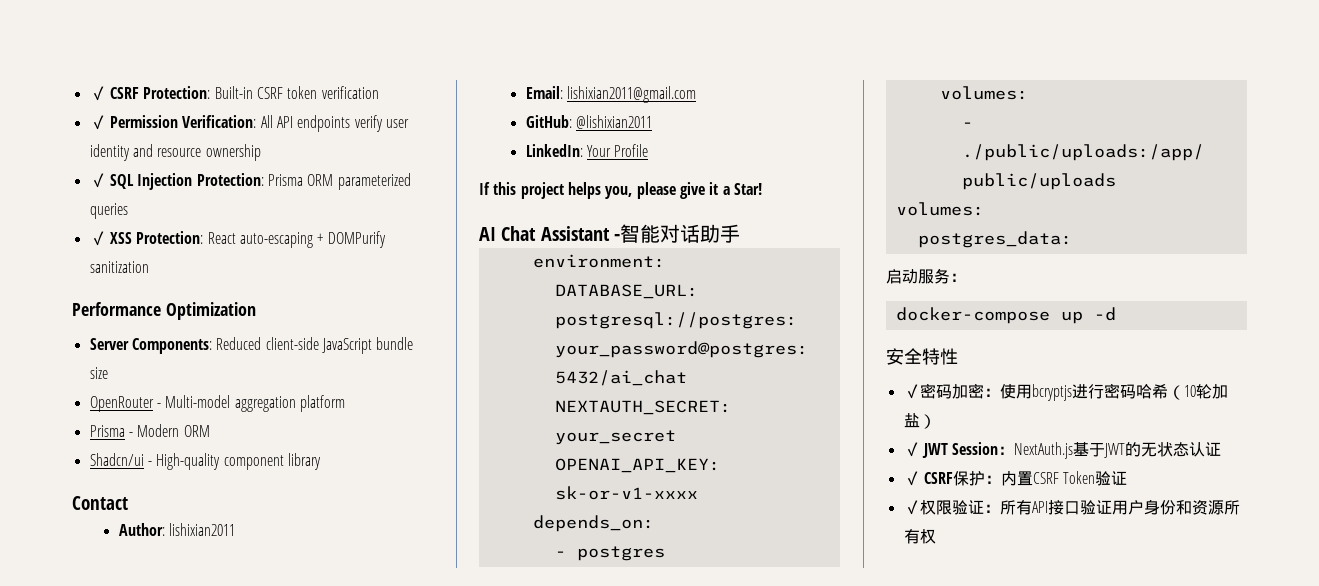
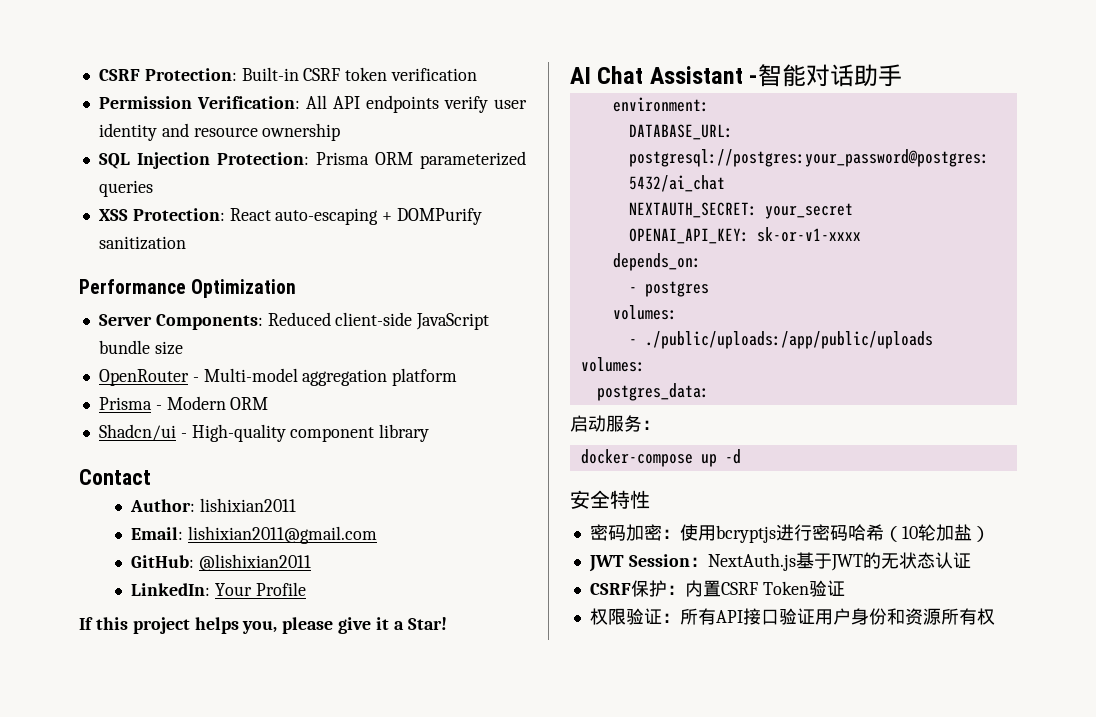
- ✓ CSRF Protection: Built-in CSRF token verification
+ CSRF Protection: Built-in CSRF token verification
- ✓ Permission Verification: All API endpoints verify user identity and resource ownership
+ Permission Verification: All API endpoints verify user identity and resource ownership
- ✓ SQL Injection Protection: Prisma ORM parameterized queries
+ SQL Injection Protection: Prisma ORM parameterized queries
- ✓ XSS Protection: React auto-escaping + DOMPurify sanitization
+ XSS Protection: React auto-escaping + DOMPurify sanitization
- ✓密码加密：使用bcryptjs进行密码哈希（10轮加盐）
+ 密码加密：使用bcryptjs进行密码哈希（10轮加盐）
- ✓ JWT Session：NextAuth.js基于JWT的无状态认证
+ JWT Session：NextAuth.js基于JWT的无状态认证
- ✓ CSRF保护：内置CSRF Token验证
+ CSRF保护：内置CSRF Token验证
- ✓权限验证：所有API接口验证用户身份和资源所有权
+ 权限验证：所有API接口验证用户身份和资源所有权

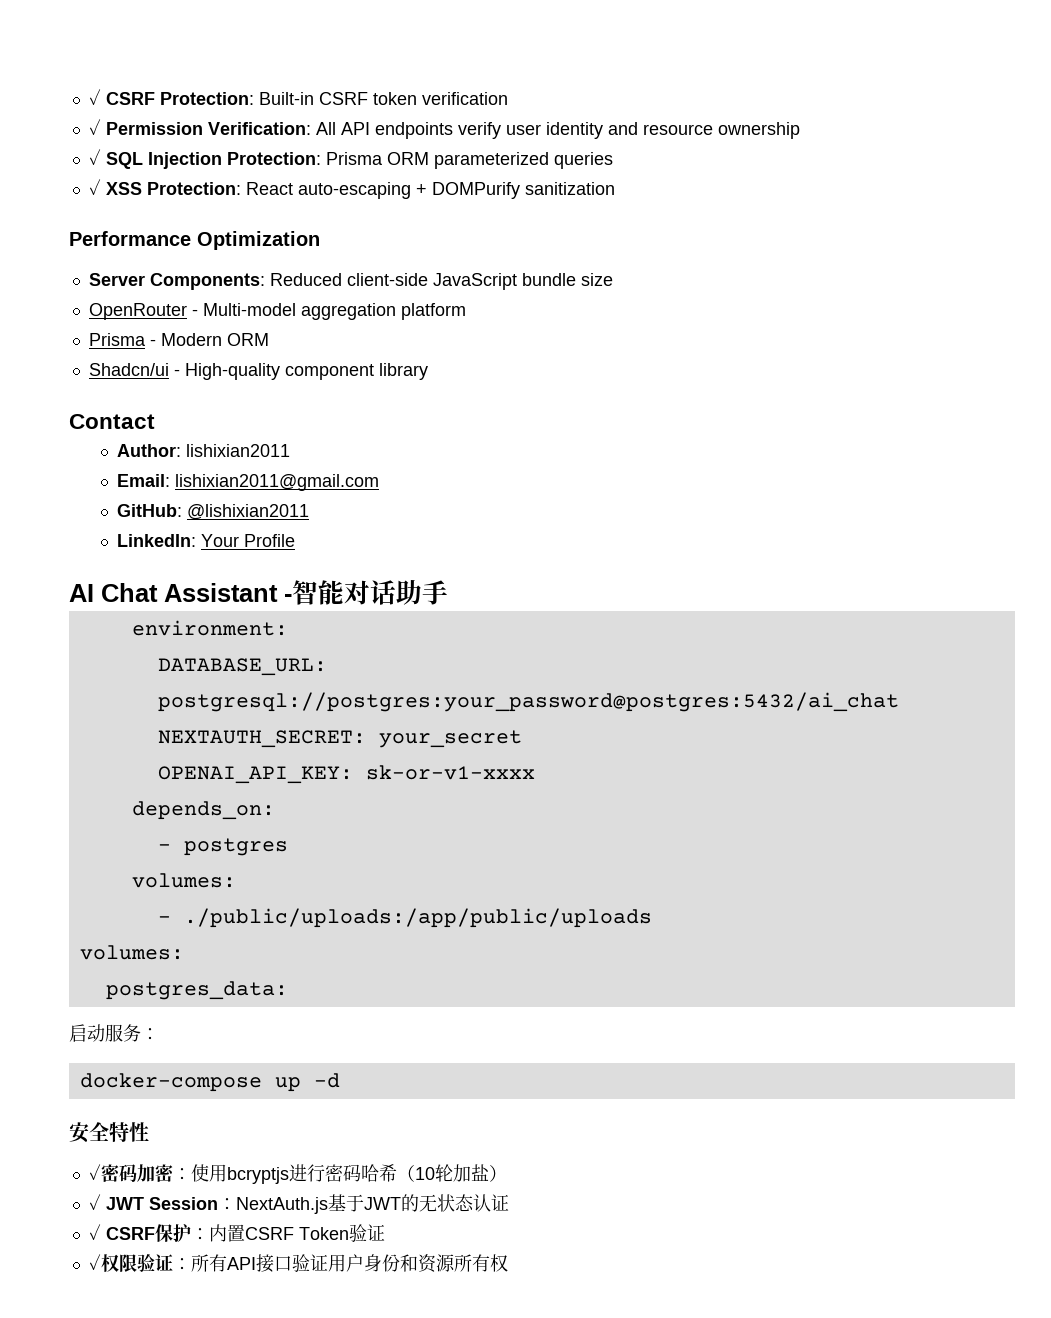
- CSRF Protection: Built-in CSRF token verification
+ ✓ CSRF Protection: Built-in CSRF token verification
- Permission Verification: All API endpoints verify user identity and resource ownership
+ ✓ Permission Verification: All API endpoints verify user identity and resource ownership
- SQL Injection Protection: Prisma ORM parameterized queries
+ ✓ SQL Injection Protection: Prisma ORM parameterized queries
- XSS Protection: React auto-escaping + DOMPurify sanitization
+ ✓ XSS Protection: React auto-escaping + DOMPurify sanitization
- If this project helps you, please give it a Star!
- 密码加密：使用bcryptjs进行密码哈希（10轮加盐）
+ ✓密码加密：使用bcryptjs进行密码哈希（10轮加盐）
- JWT Session：NextAuth.js基于JWT的无状态认证
+ ✓ JWT Session：NextAuth.js基于JWT的无状态认证
- CSRF保护：内置CSRF Token验证
+ ✓ CSRF保护：内置CSRF Token验证
- 权限验证：所有API接口验证用户身份和资源所有权
+ ✓权限验证：所有API接口验证用户身份和资源所有权

